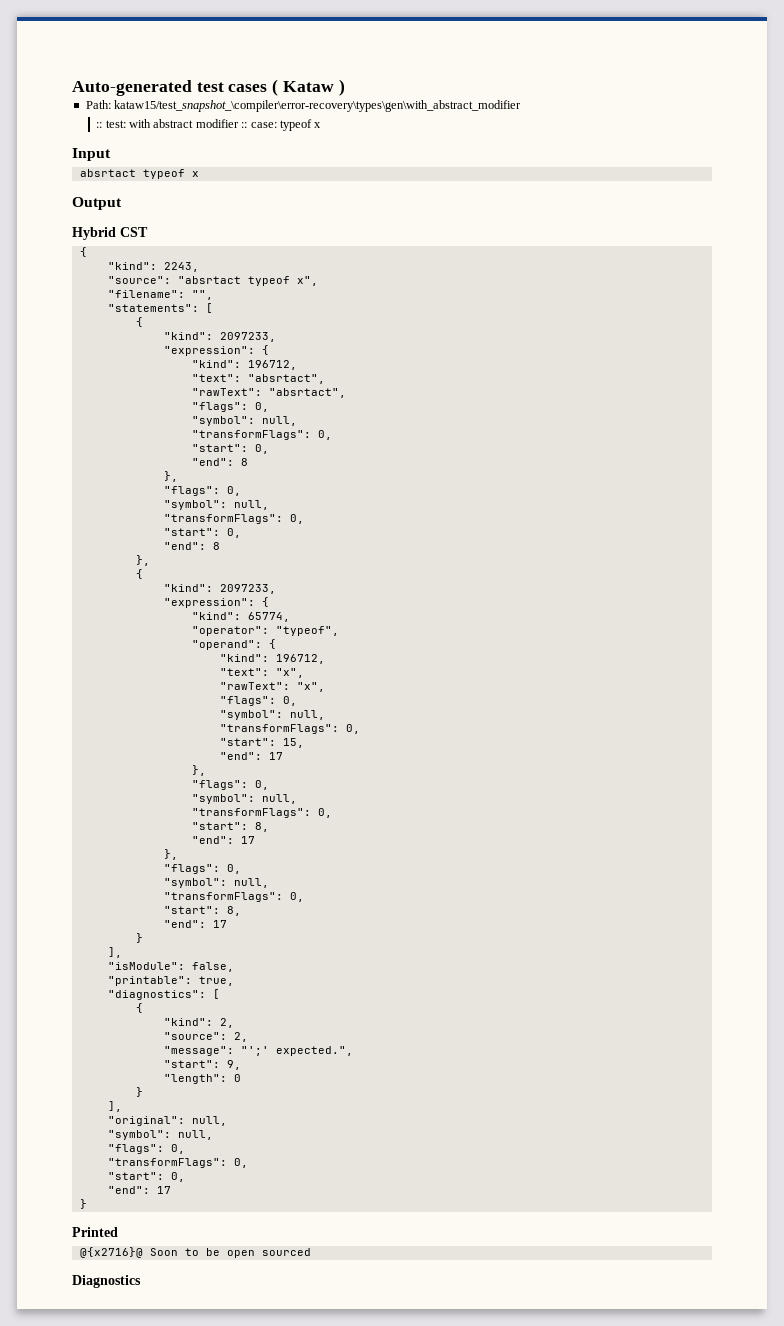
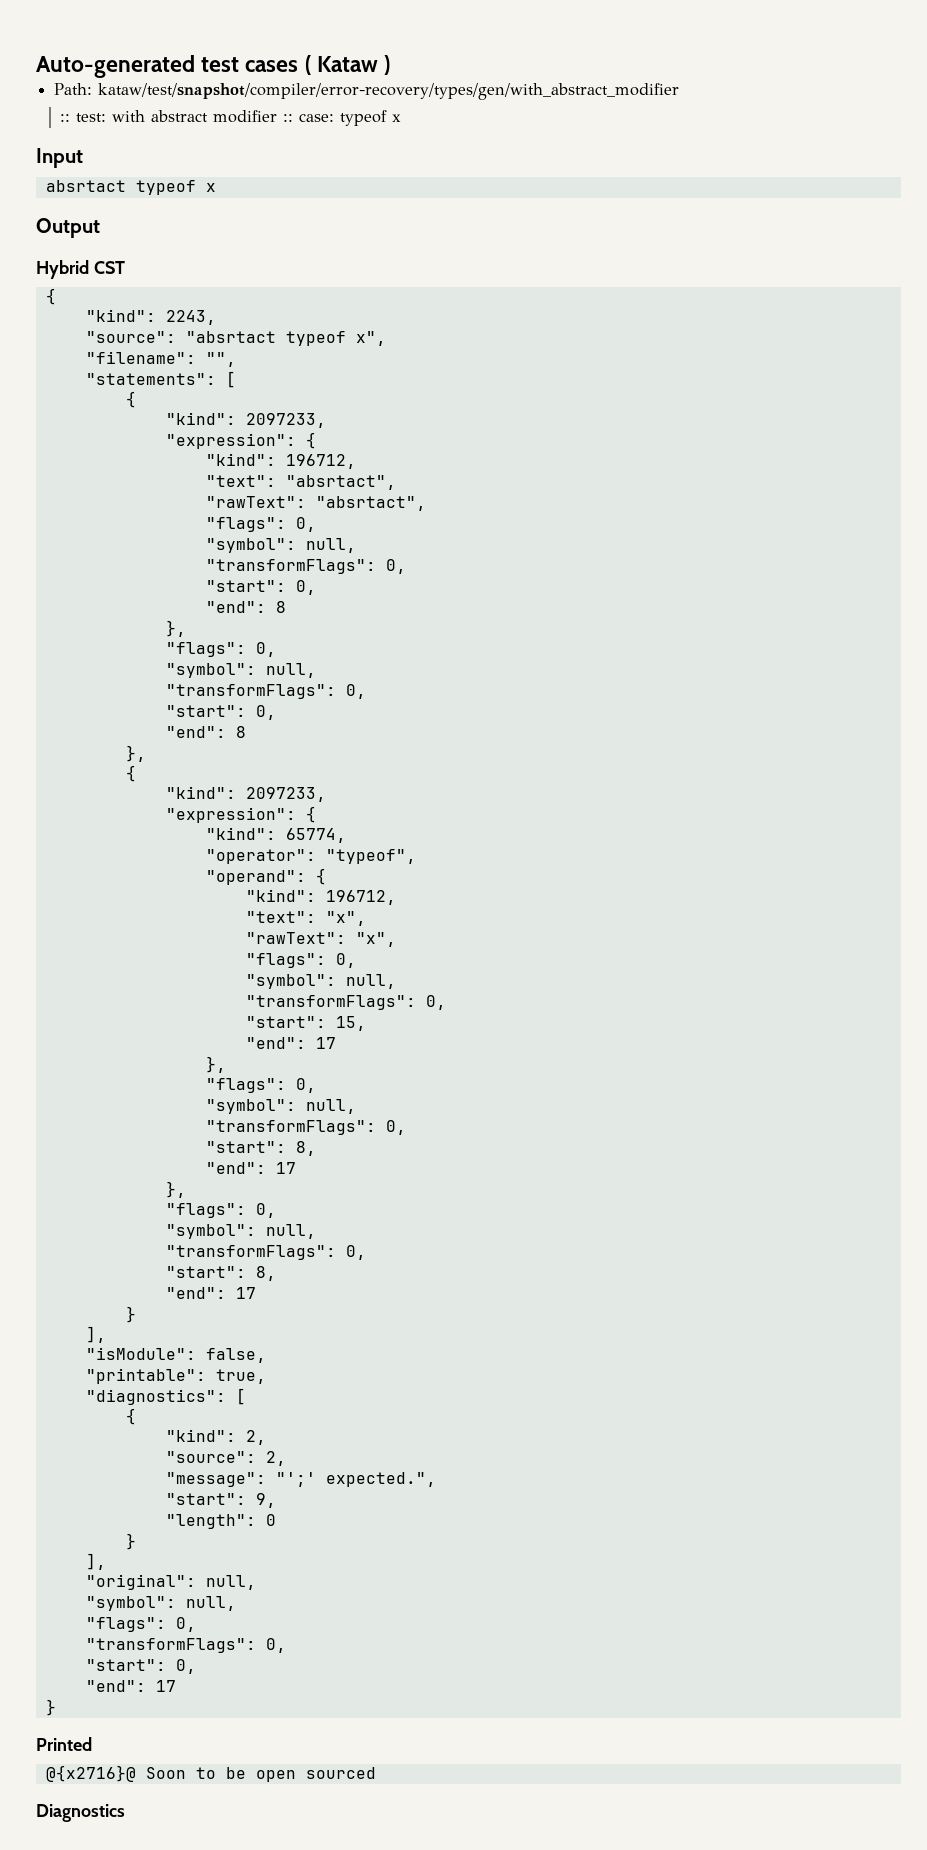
- Path: kataw15/test_snapshot_\compiler\error-recovery\types\gen\with_abstract_modifier
+ Path: kataw/test/snapshot/compiler/error-recovery/types/gen/with_abstract_modifier

